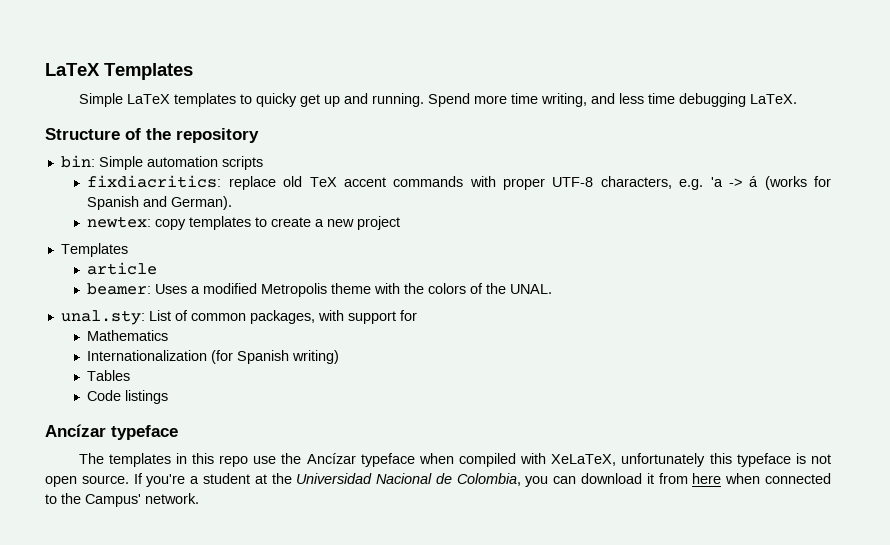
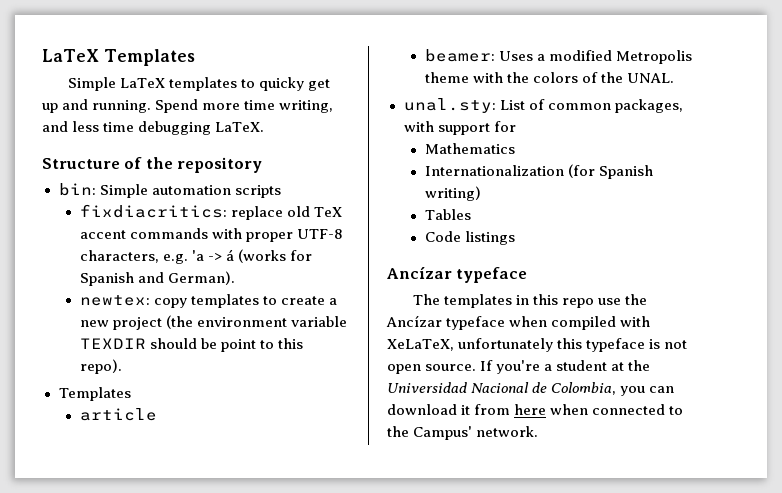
- newtex: copy templates to create a new project
+ newtex: copy templates to create a new project (the environment variable TEXDIR should be point to this repo).

